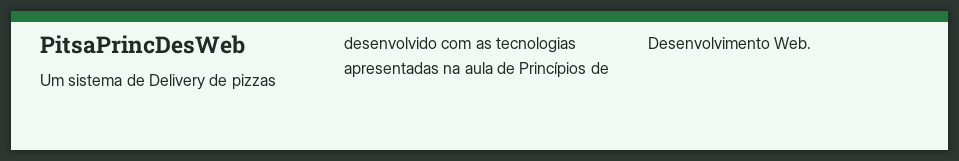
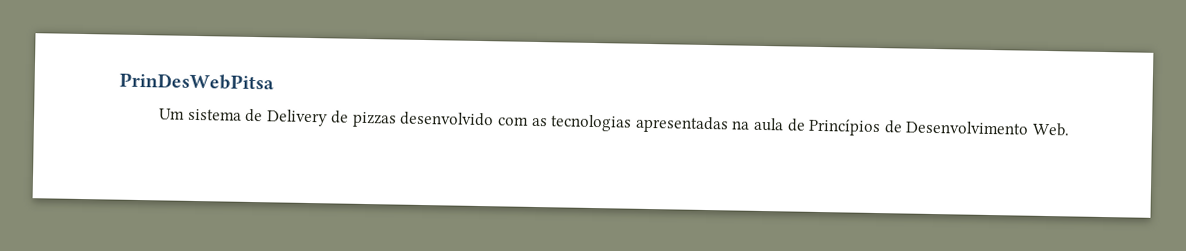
- PitsaPrincDesWeb
+ PrinDesWebPitsa

